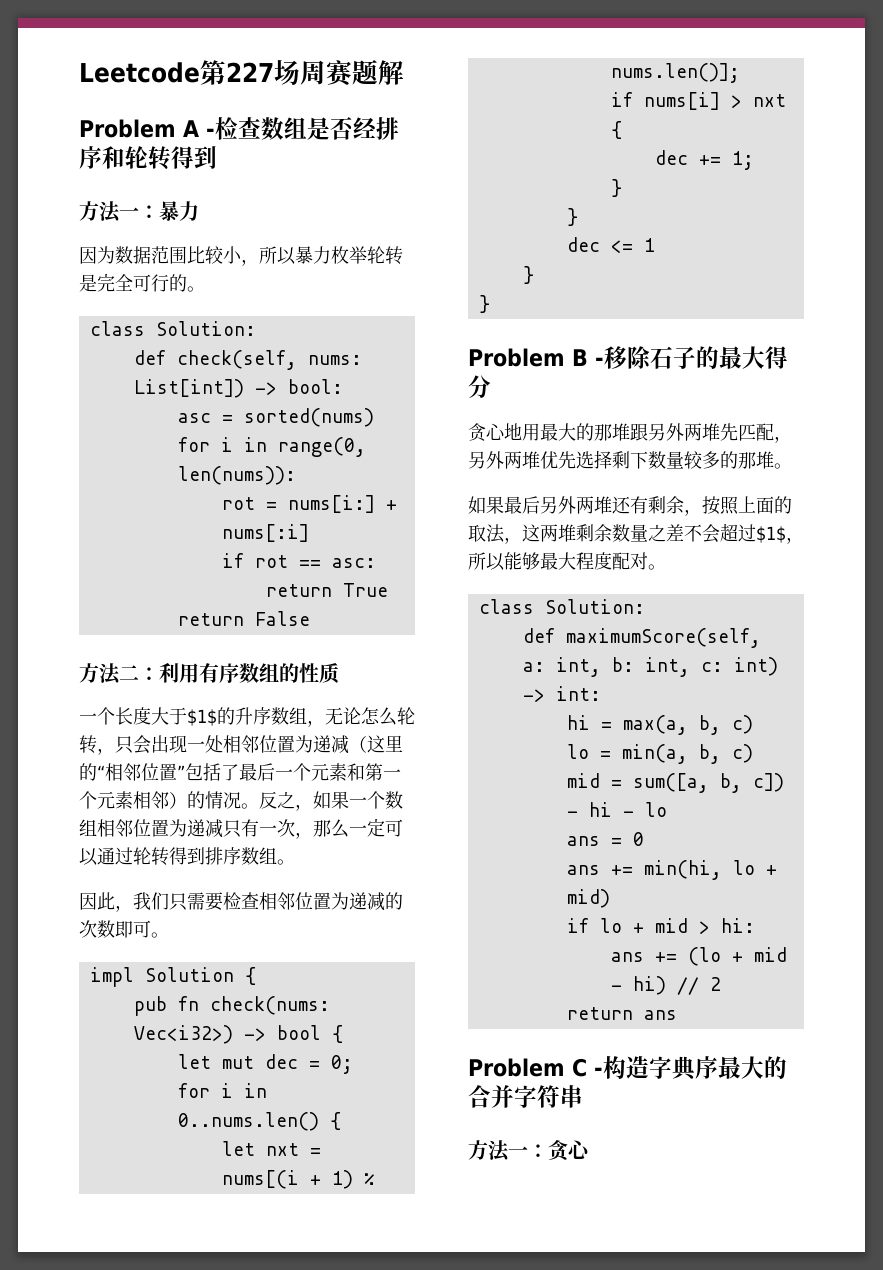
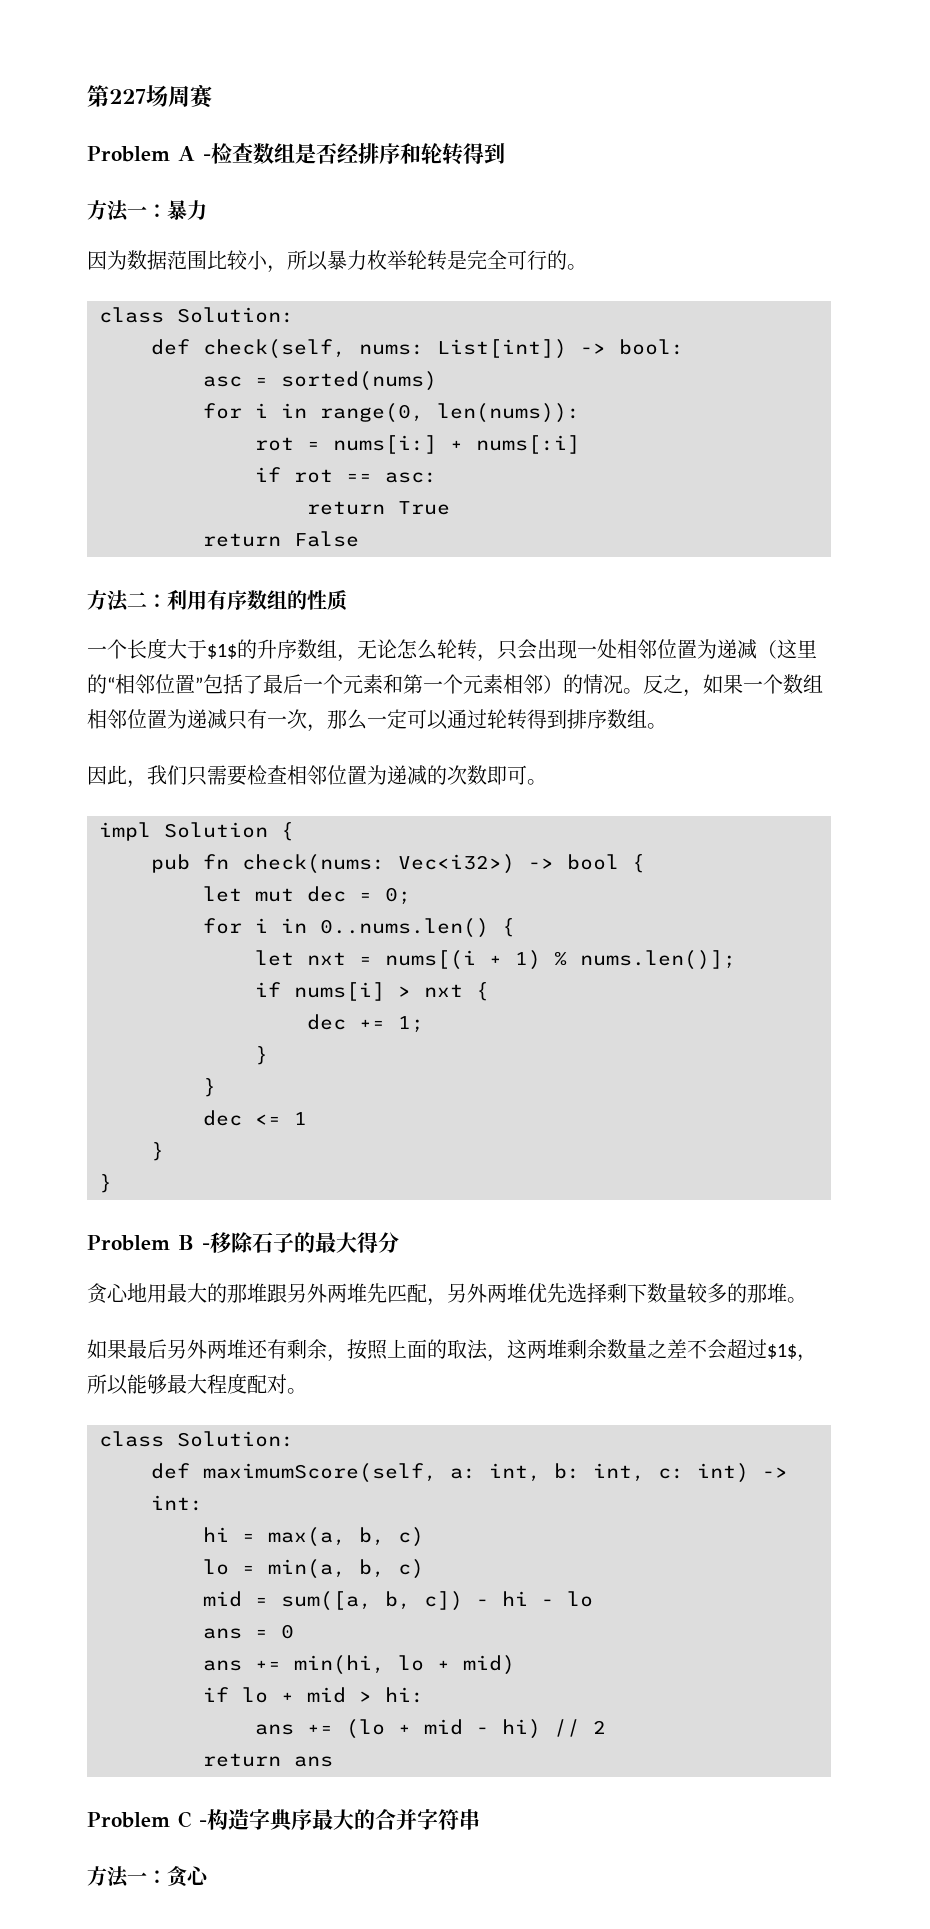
- Leetcode第227场周赛题解
+ 第227场周赛

